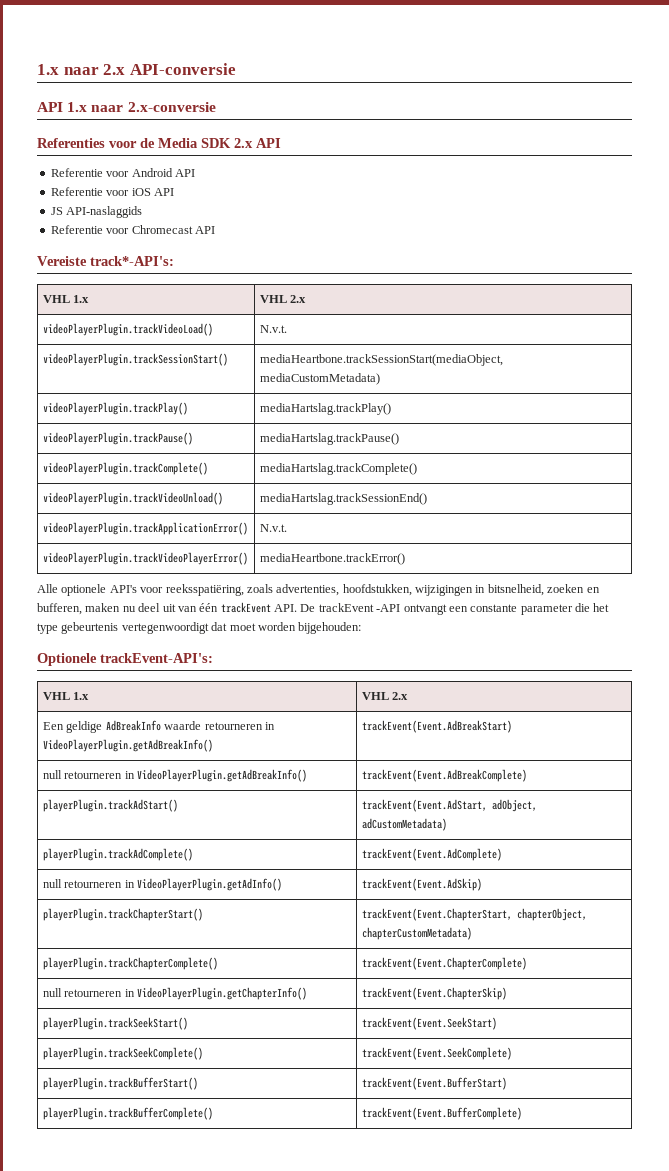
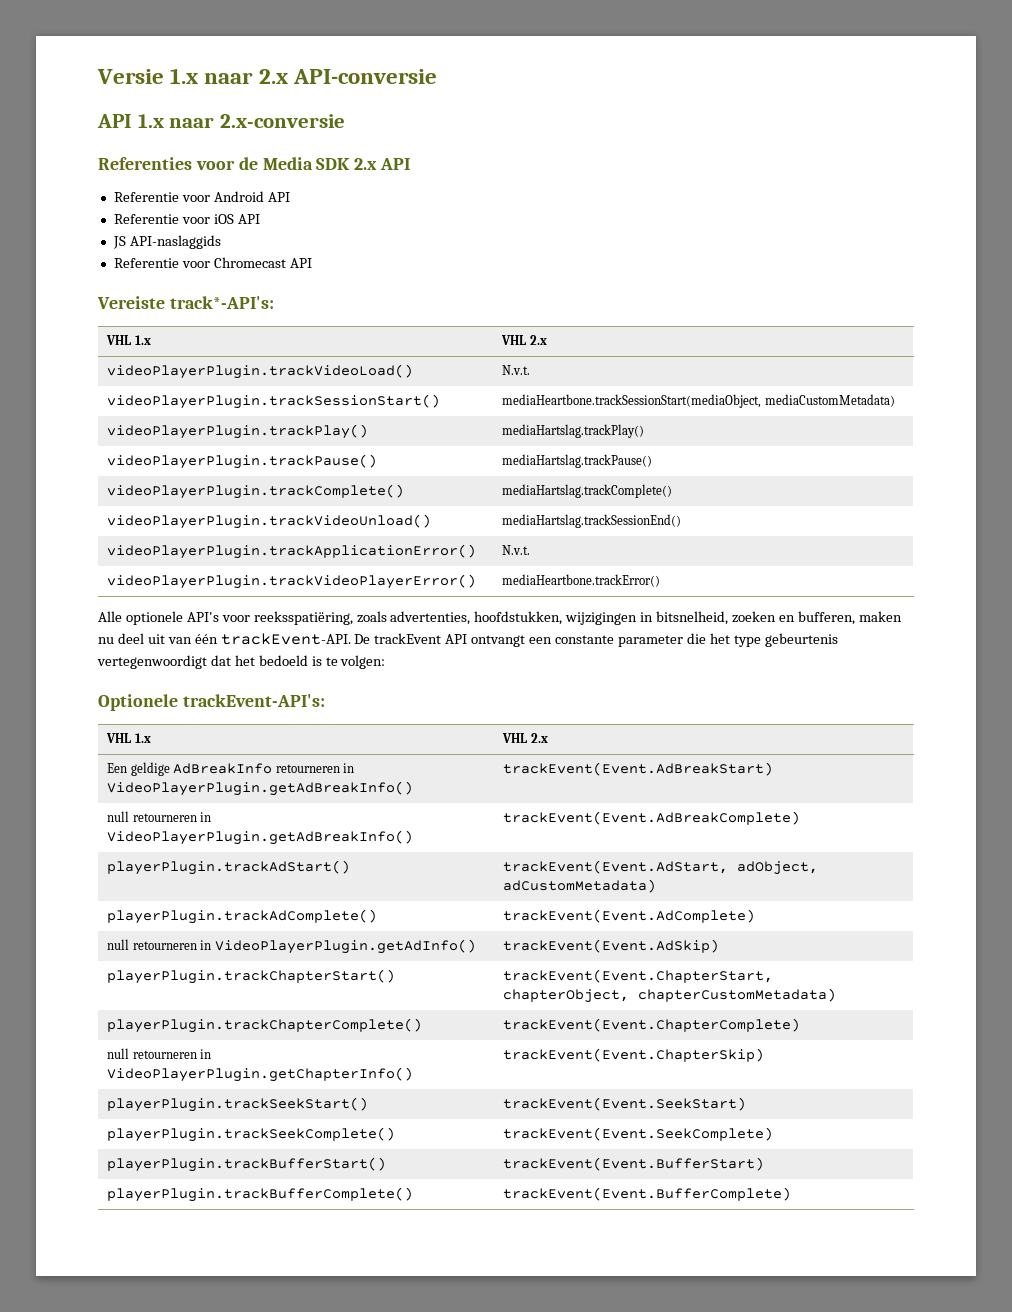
- 1.x naar 2.x API-conversie
+ Versie 1.x naar 2.x API-conversie
- Alle optionele API's voor reeksspatiëring, zoals advertenties, hoofdstukken, wijzigingen in bitsnelheid, zoeken en bufferen, maken nu deel uit van één trackEvent API. De trackEvent -API ontvangt een constante parameter die het type gebeurtenis vertegenwoordigt dat moet worden bijgehouden:
+ Alle optionele API's voor reeksspatiëring, zoals advertenties, hoofdstukken, wijzigingen in bitsnelheid, zoeken en bufferen, maken nu deel uit van één trackEvent-API. De trackEvent API ontvangt een constante parameter die het type gebeurtenis vertegenwoordigt dat het bedoeld is te volgen:
- Een geldige AdBreakInfo waarde retourneren in VideoPlayerPlugin.getAdBreakInfo() | trackEvent(Event.AdBreakStart)
+ Een geldige AdBreakInfo retourneren in VideoPlayerPlugin.getAdBreakInfo() | trackEvent(Event.AdBreakStart)

